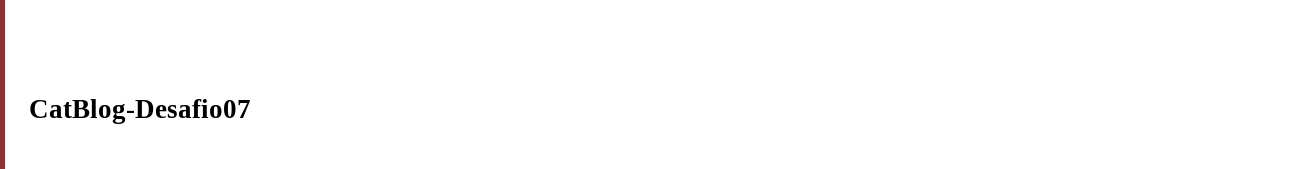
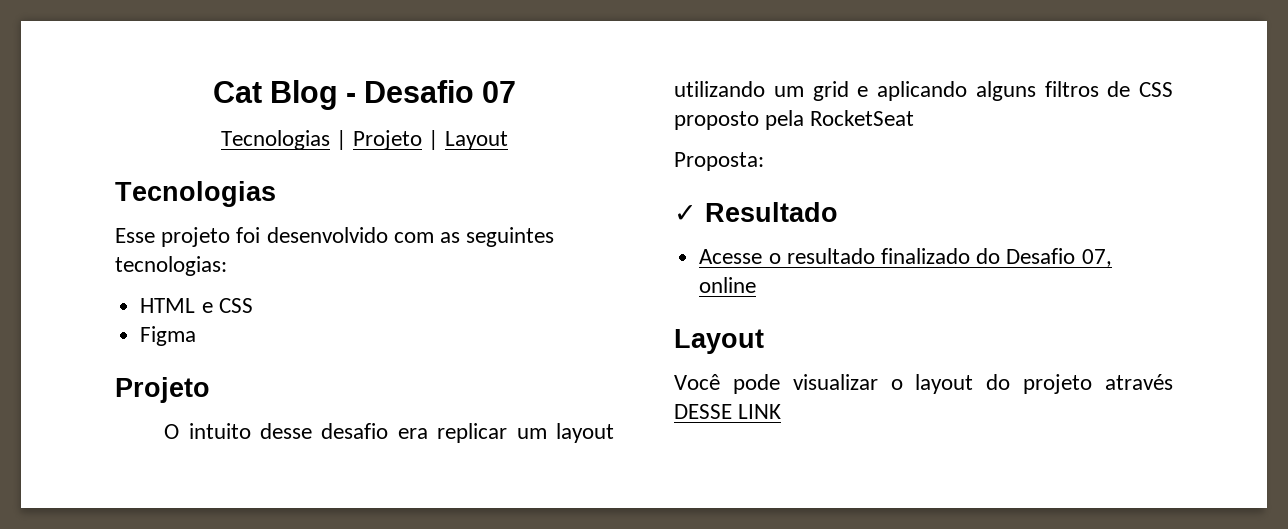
- CatBlog-Desafio07
+ Cat Blog - Desafio 07
+ Tecnologias | Projeto | Layout
+ Tecnologias
+ Esse projeto foi desenvolvido com as seguintes tecnologias:
+ HTML e CSS
+ Figma
+ Projeto
+ O intuito desse desafio era replicar um layout utilizando um grid e aplicando alguns filtros de CSS proposto pela RocketSeat
+ Proposta:
+ ✓ Resultado
+ Acesse o resultado finalizado do Desafio 07, online
+ Layout
+ Você pode visualizar o layout do projeto através DESSE LINK

